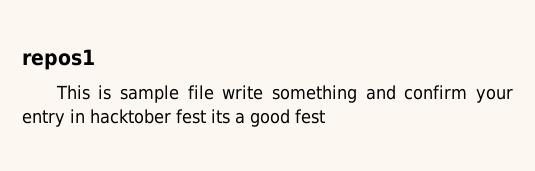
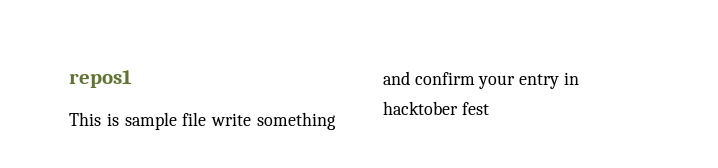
- This is sample file write something and confirm your entry in hacktober fest its a good fest
+ This is sample file write something and confirm your entry in hacktober fest

